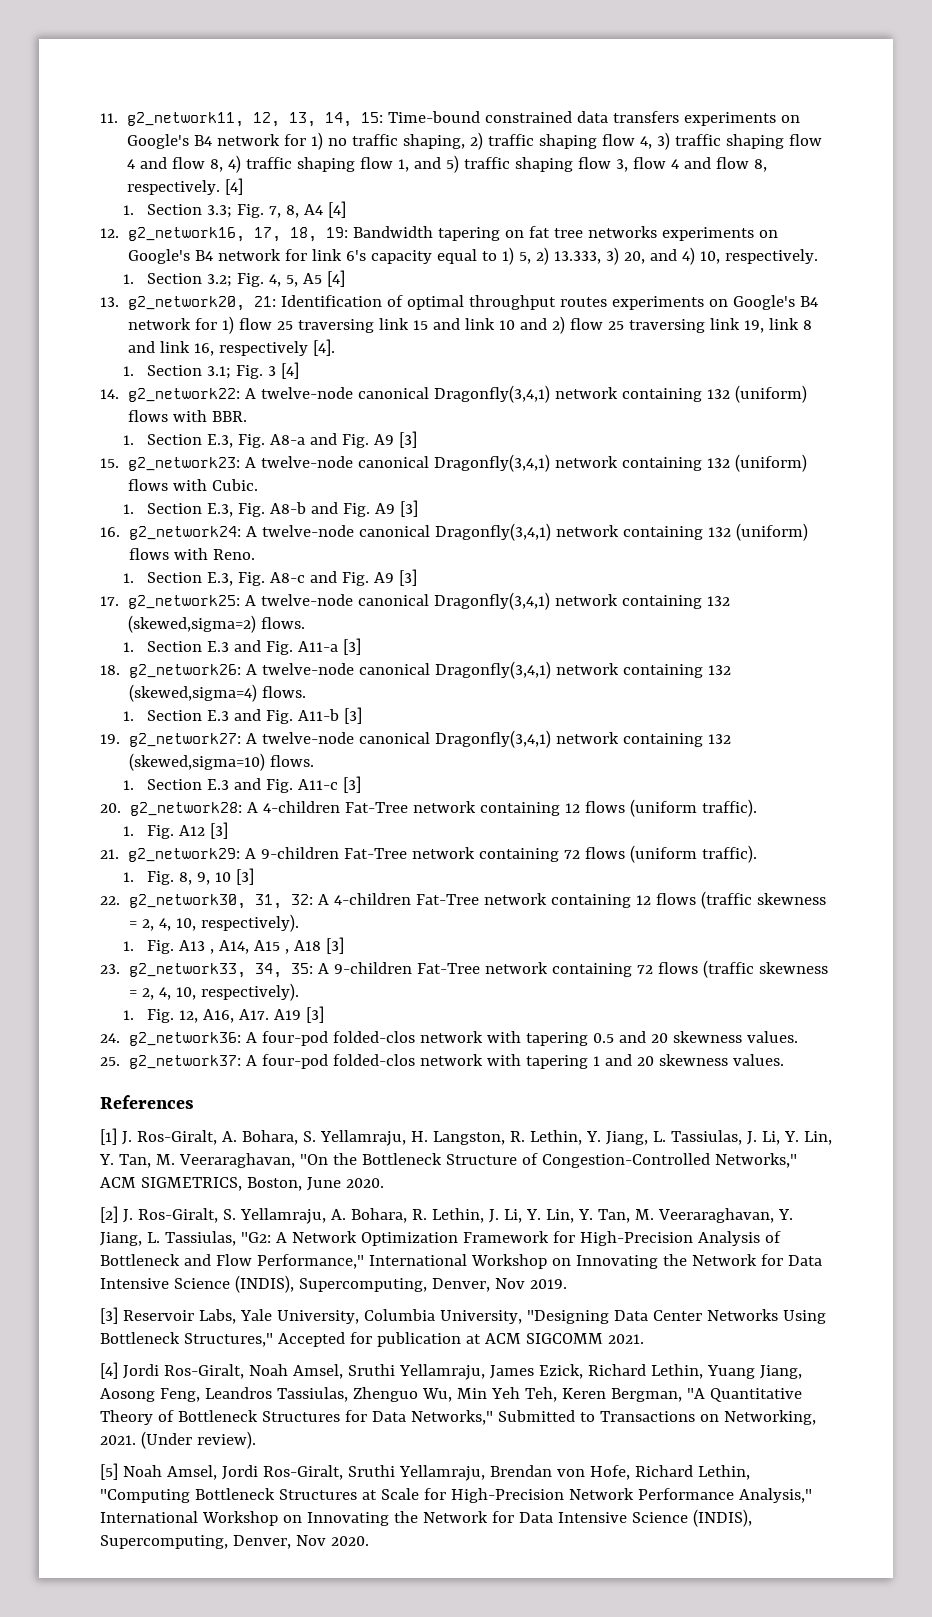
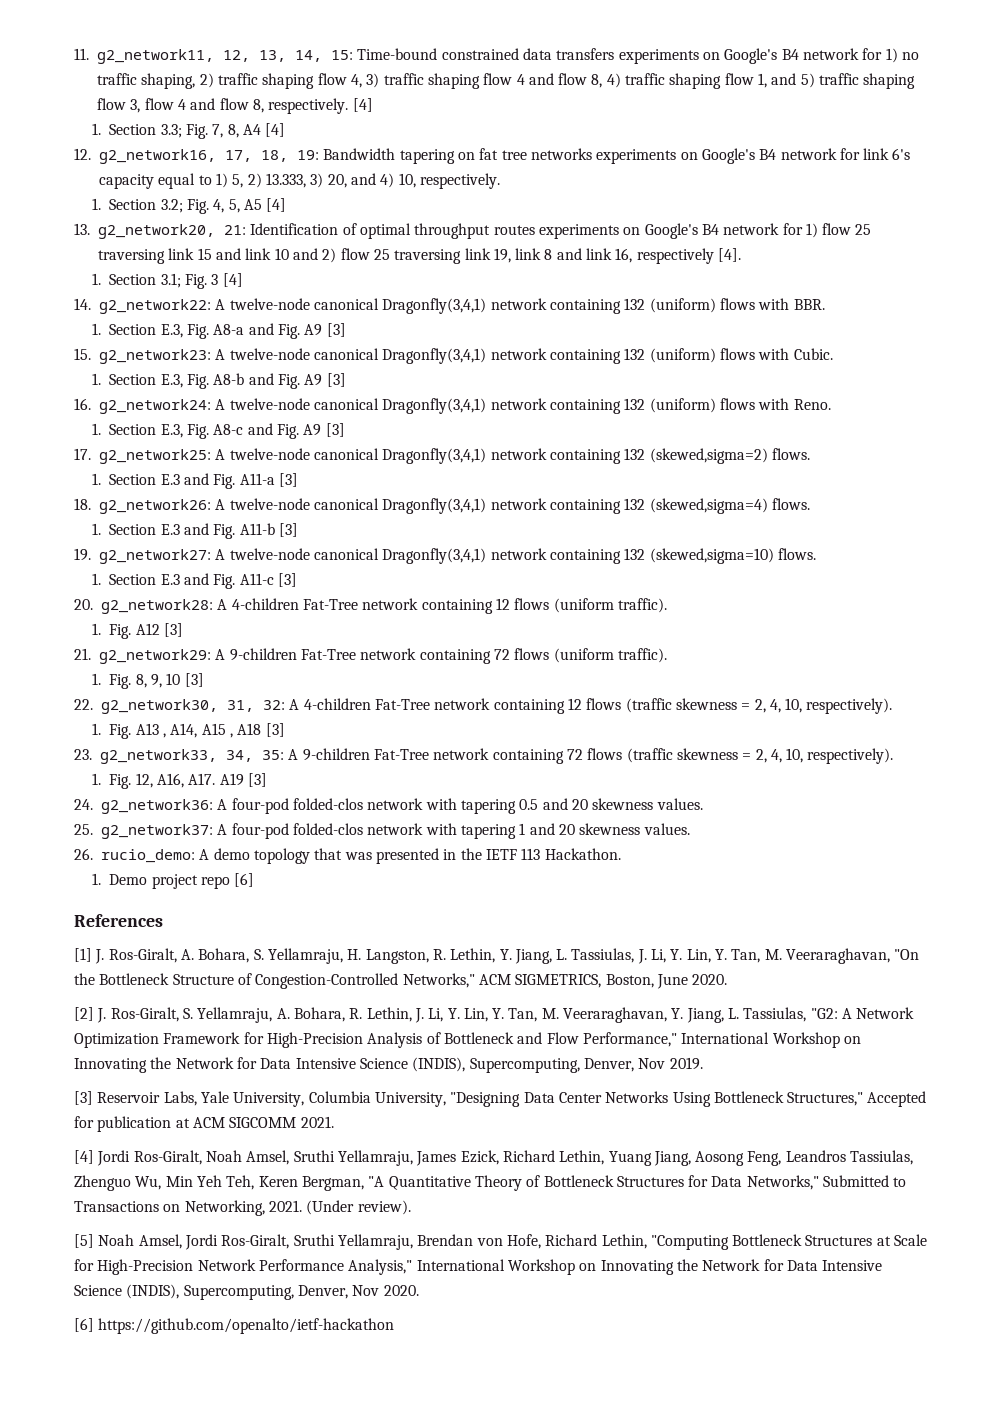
+ 26. rucio_demo: A demo topology that was presented in the IETF 113 Hackathon.
+ 1. Demo project repo [6]
+ [6] https://github.com/openalto/ietf-hackathon

